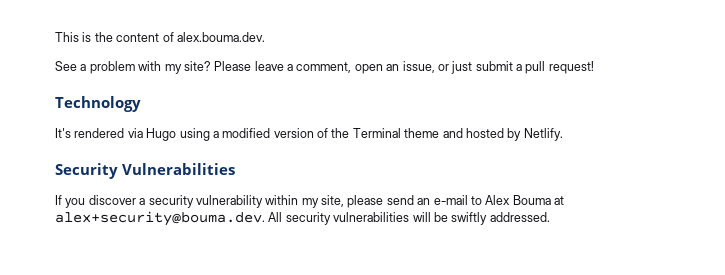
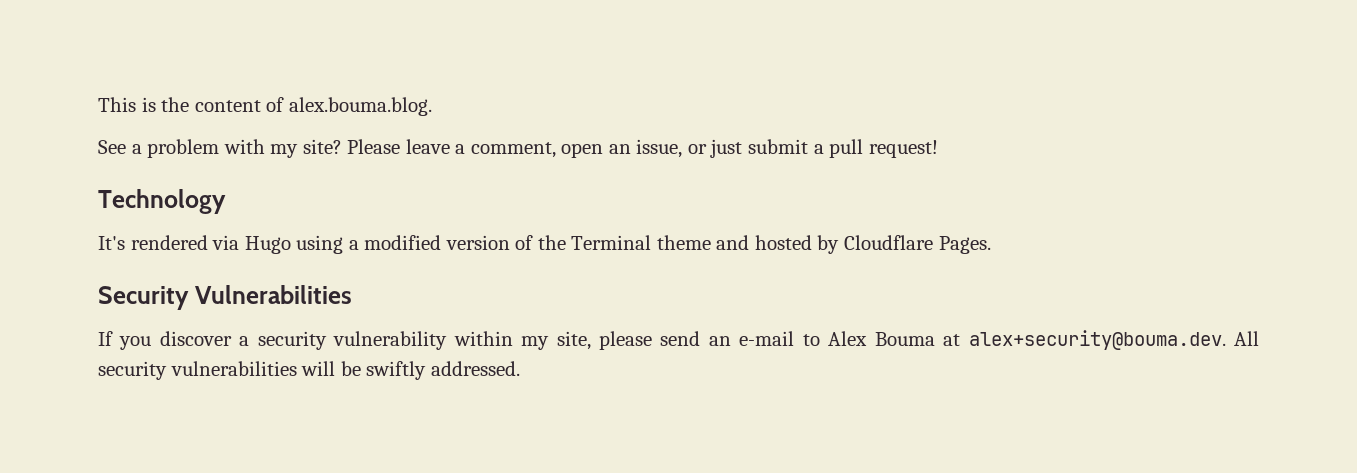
- This is the content of alex.bouma.dev.
+ This is the content of alex.bouma.blog.
- It's rendered via Hugo using a modified version of the Terminal theme and hosted by Netlify.
+ It's rendered via Hugo using a modified version of the Terminal theme and hosted by Cloudflare Pages.

